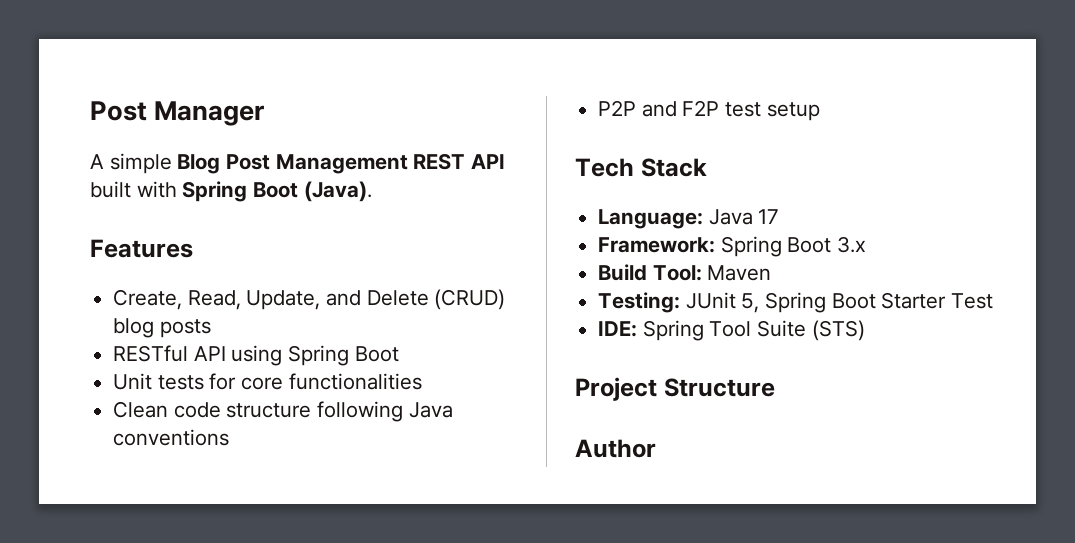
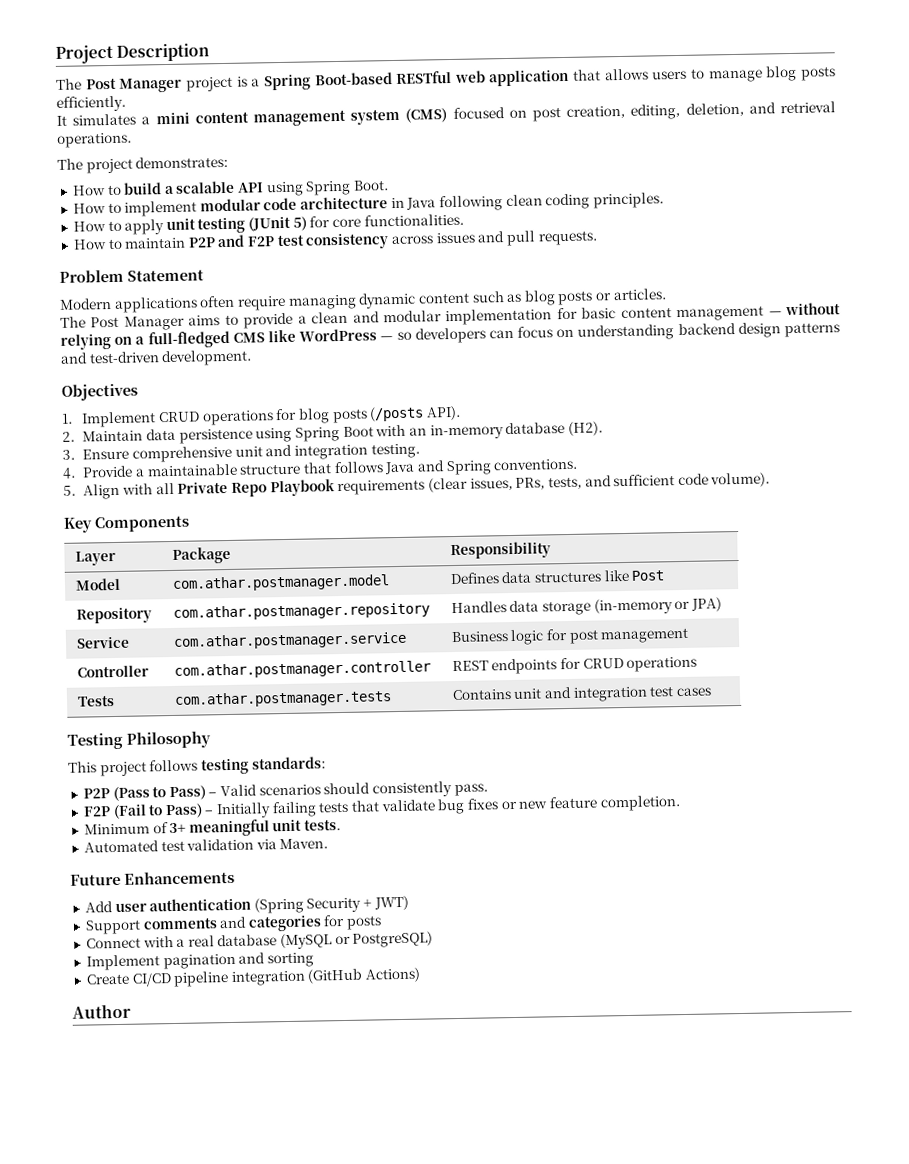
- Post Manager
- A simple Blog Post Management REST API built with Spring Boot (Java).
- Features
- Create, Read, Update, and Delete (CRUD) blog posts
- RESTful API using Spring Boot
- Unit tests for core functionalities
- Clean code structure following Java conventions
- P2P and F2P test setup
- Tech Stack
- Language: Java 17
- Framework: Spring Boot 3.x
- Build Tool: Maven
- Testing: JUnit 5, Spring Boot Starter Test
- IDE: Spring Tool Suite (STS)
- Project Structure
+ Project Description
+ The Post Manager project is a Spring Boot-based RESTful web application that allows users to manage blog posts efficiently.
+ It simulates a mini content management system (CMS) focused on post creation, editing, deletion, and retrieval operations.
+ The project demonstrates:
+ How to build a scalable API using Spring Boot.
+ How to implement modular code architecture in Java following clean coding principles.
+ How to apply unit testing (JUnit 5) for core functionalities.
+ How to maintain P2P and F2P test consistency across issues and pull requests.
+ Problem Statement
+ Modern applications often require managing dynamic content such as blog posts or articles.
+ The Post Manager aims to provide a clean and modular implementation for basic content management — without relying on a full-fledged CMS like WordPress — so developers can focus on understanding backend design patterns and test-driven development.
+ Objectives
+ 1. Implement CRUD operations for blog posts (/posts API).
+ 2. Maintain data persistence using Spring Boot with an in-memory database (H2).
+ 3. Ensure comprehensive unit and integration testing.
+ 4. Provide a maintainable structure that follows Java and Spring conventions.
+ 5. Align with all Private Repo Playbook requirements (clear issues, PRs, tests, and sufficient code volume).
+ Key Components
+ Layer | Package | Responsibility
+ Model | com.athar.postmanager.model | Defines data structures like Post
+ Repository | com.athar.postmanager.repository | Handles data storage (in-memory or JPA)
+ Service | com.athar.postmanager.service | Business logic for post management
+ Controller | com.athar.postmanager.controller | REST endpoints for CRUD operations
+ Tests | com.athar.postmanager.tests | Contains unit and integration test cases
+ Testing Philosophy
+ This project follows testing standards:
+ P2P (Pass to Pass) – Valid scenarios should consistently pass.
+ F2P (Fail to Pass) – Initially failing tests that validate bug fixes or new feature completion.
+ Minimum of 3+ meaningful unit tests.
+ Automated test validation via Maven.
+ Future Enhancements
+ Add user authentication (Spring Security + JWT)
+ Support comments and categories for posts
+ Connect with a real database (MySQL or PostgreSQL)
+ Implement pagination and sorting
+ Create CI/CD pipeline integration (GitHub Actions)

